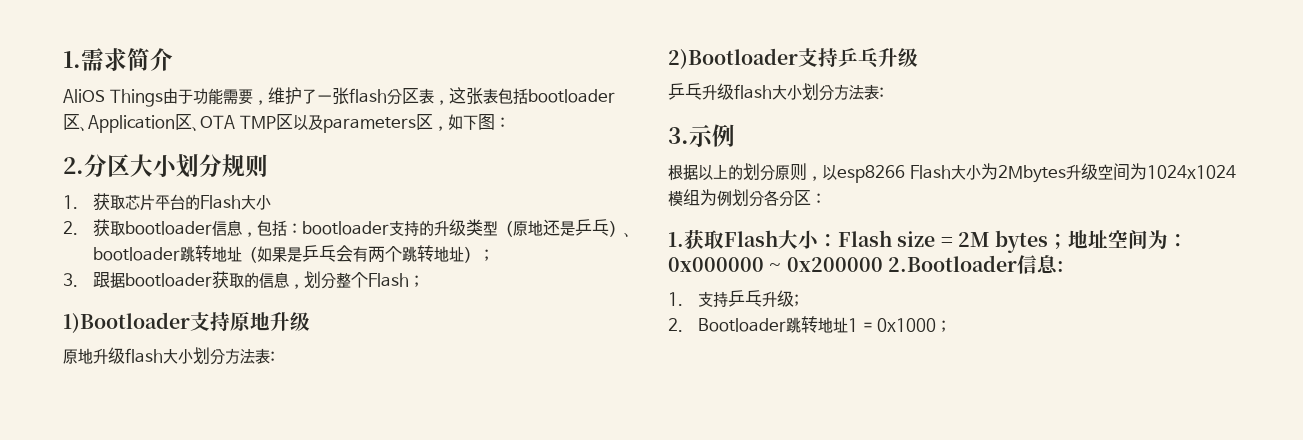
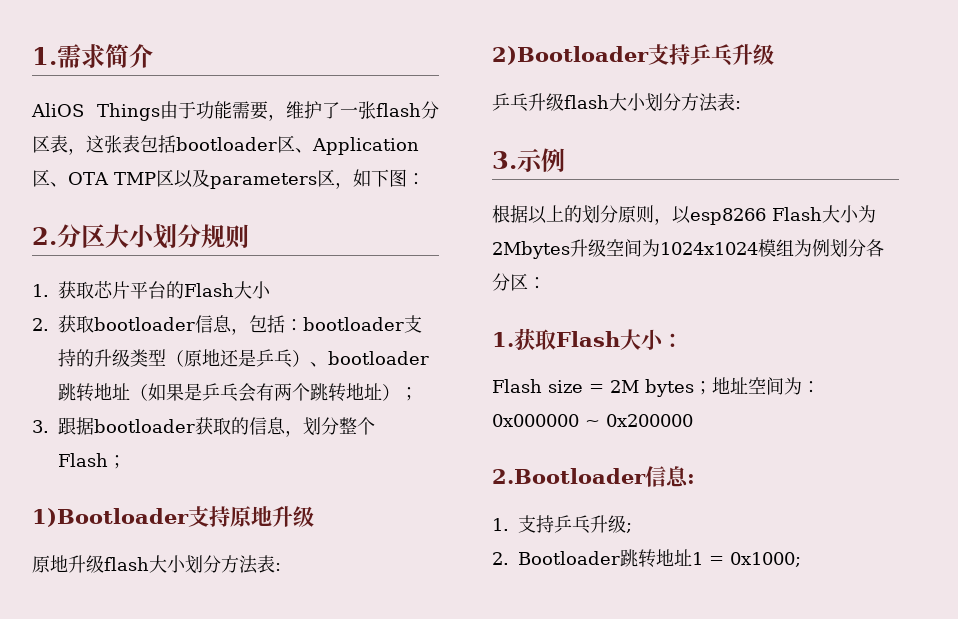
- 1.获取Flash大小：Flash size = 2M bytes；地址空间为：0x000000 ~ 0x200000 2.Bootloader信息:
+ 1.获取Flash大小：
+ Flash size = 2M bytes；地址空间为：0x000000 ~ 0x200000
+ 2.Bootloader信息:
- 2. Bootloader跳转地址1 = 0x1000 ;
+ 2. Bootloader跳转地址1 = 0x1000;

